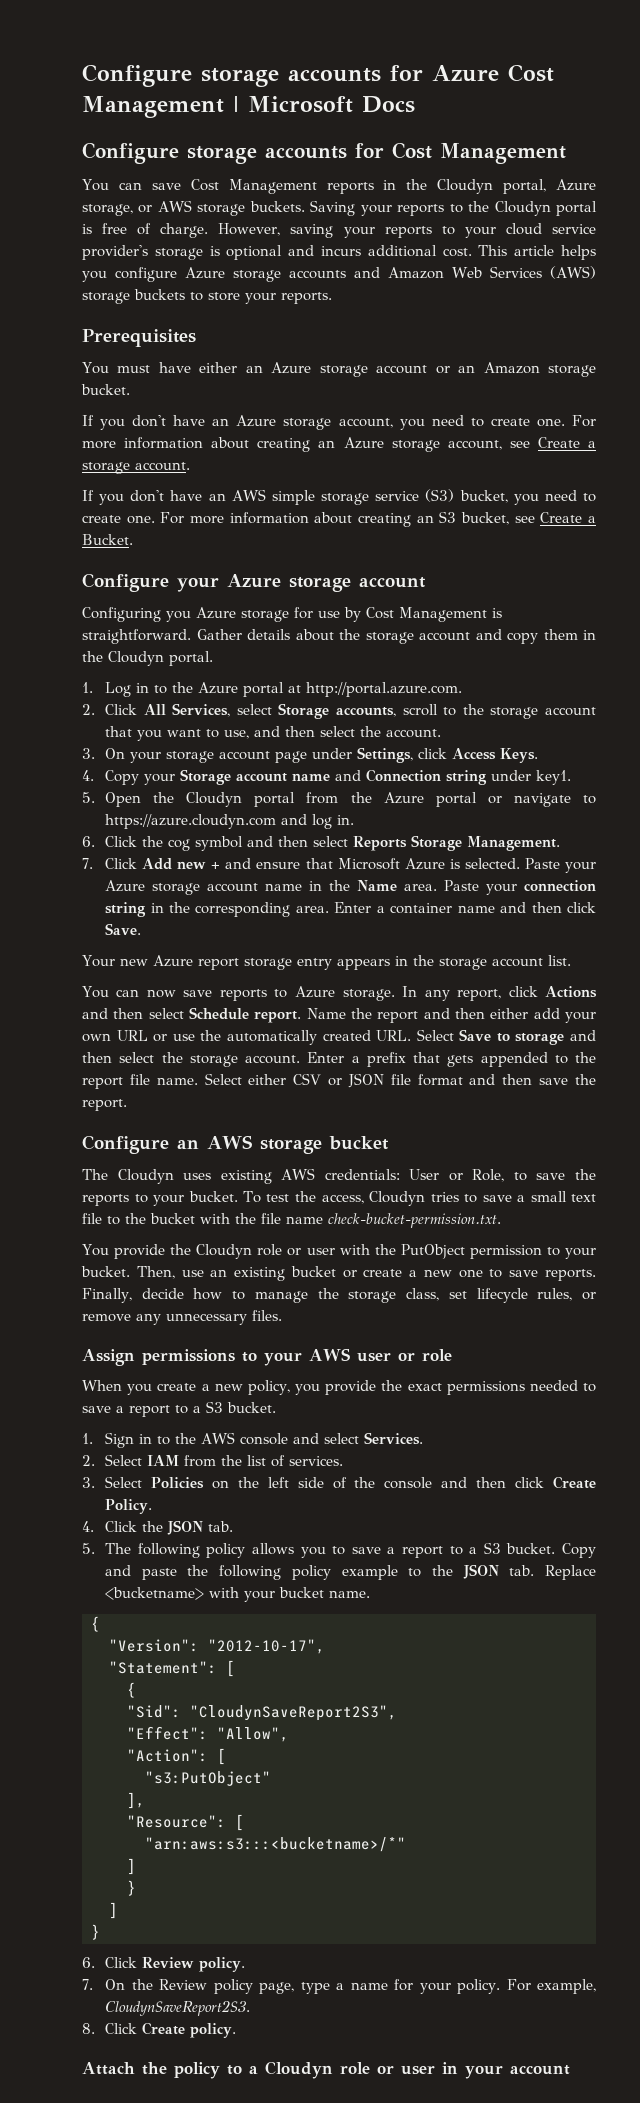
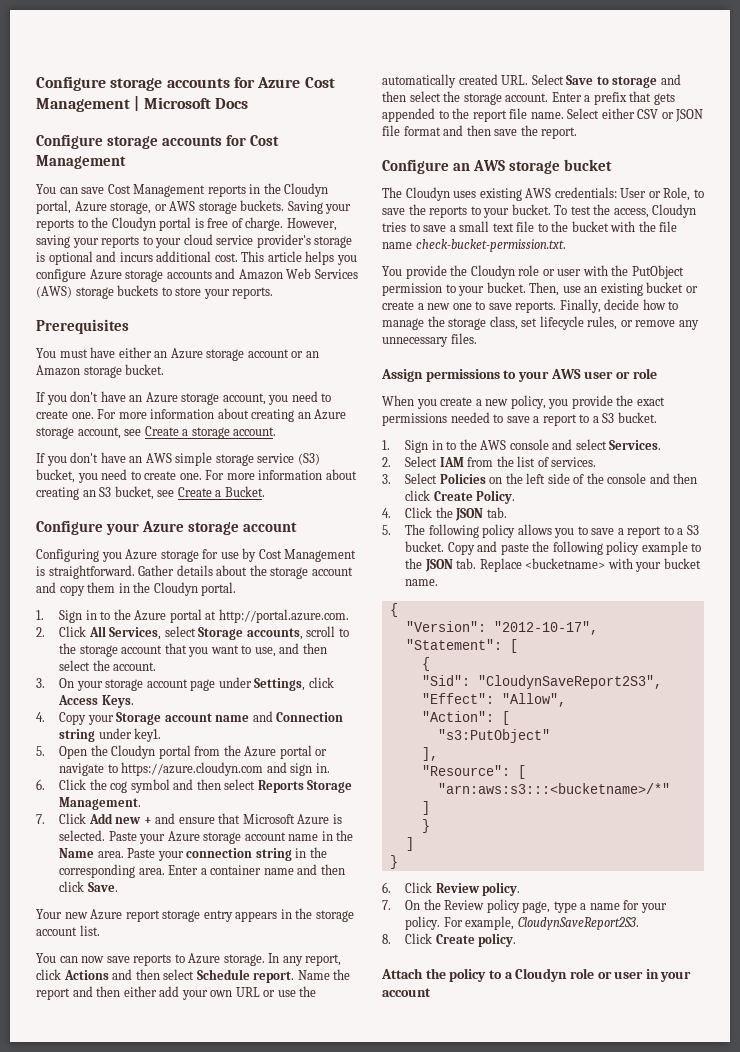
- 1. Log in to the Azure portal at http://portal.azure.com.
+ 1. Sign in to the Azure portal at http://portal.azure.com.
- 5. Open the Cloudyn portal from the Azure portal or navigate to https://azure.cloudyn.com and log in.
+ 5. Open the Cloudyn portal from the Azure portal or navigate to https://azure.cloudyn.com and sign in.

